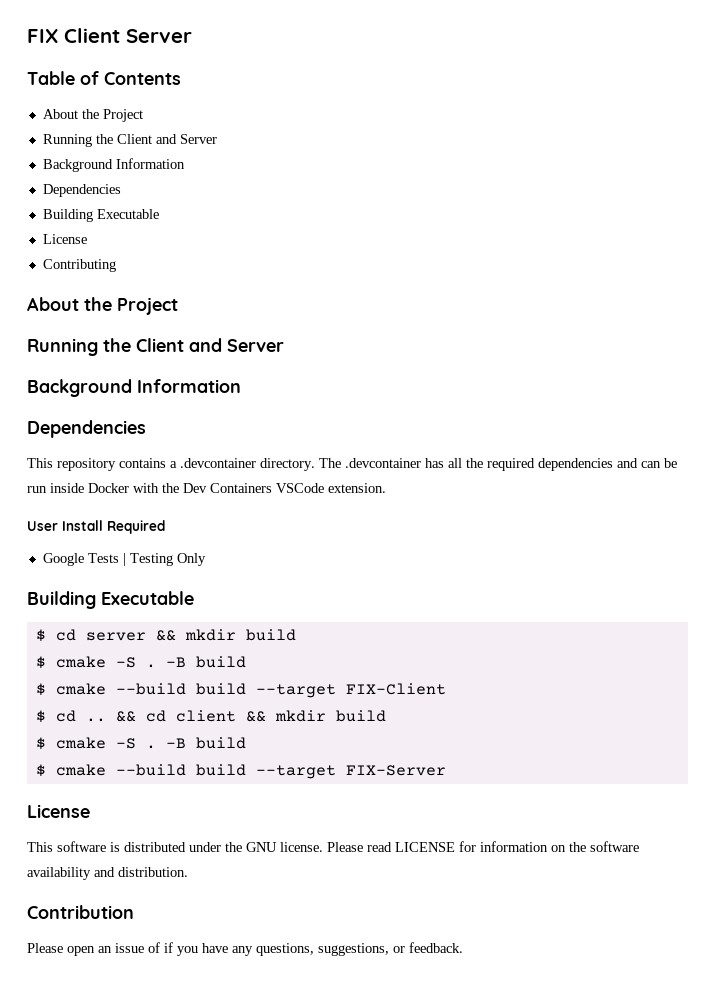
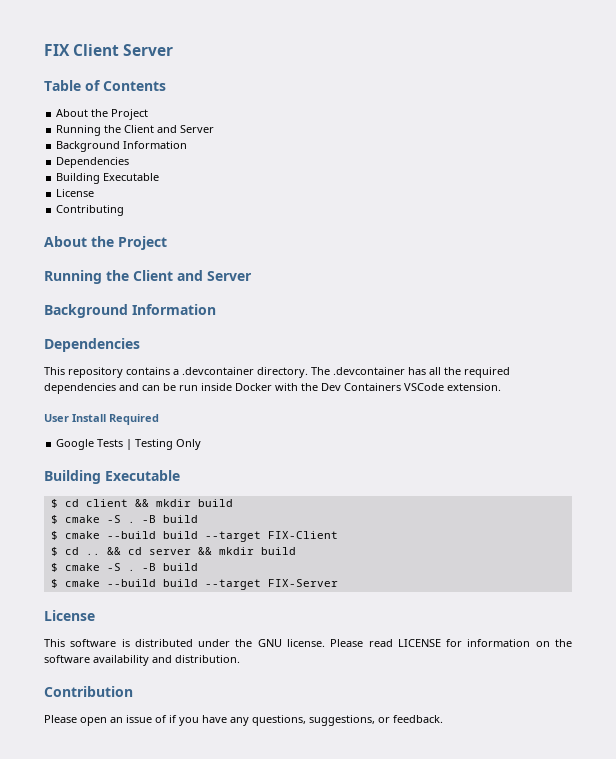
- $ cd server && mkdir build
+ $ cd client && mkdir build
- && cd client && mkdir build
+ && cd server && mkdir build

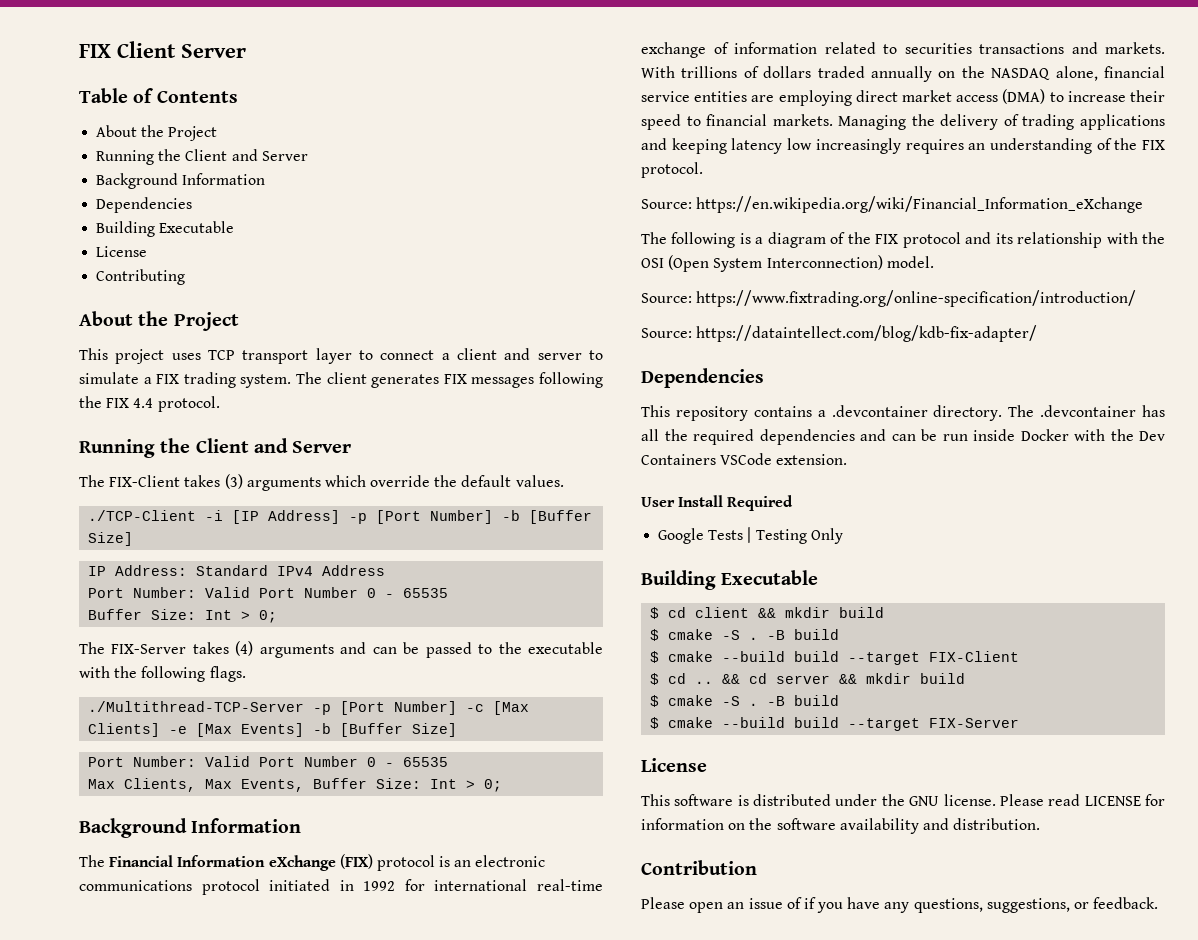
  Contributing
  About the Project
+ This project uses TCP transport layer to connect a client and server to simulate a FIX trading system. The client generates FIX messages following the FIX 4.4 protocol.
  Running the Client and Server
+ The FIX-Client takes (3) arguments which override the default values.
+ ./TCP-Client -i [IP Address] -p [Port Number] -b [Buffer Size]
+ IP Address: Standard IPv4 Address
+ Port Number: Valid Port Number 0 - 65535
+ Buffer Size: Int > 0;
+ The FIX-Server takes (4) arguments and can be passed to the executable with the following flags.
+ ./Multithread-TCP-Server -p [Port Number] -c [Max Clients] -e [Max Events] -b [Buffer Size]
+ Port Number: Valid Port Number 0 - 65535
+ Max Clients, Max Events, Buffer Size: Int > 0;
  Background Information
+ The Financial Information eXchange (FIX) protocol is an electronic communications protocol initiated in 1992 for international real-time exchange of information related to securities transactions and markets. With trillions of dollars traded annually on the NASDAQ alone, financial service entities are employing direct market access (DMA) to increase their speed to financial markets. Managing the delivery of trading applications and keeping latency low increasingly requires an understanding of the FIX protocol.
+ Source: https://en.wikipedia.org/wiki/Financial_Information_eXchange
+ The following is a diagram of the FIX protocol and its relationship with the OSI (Open System Interconnection) model.
+ Source: https://www.fixtrading.org/online-specification/introduction/
+ Source: https://dataintellect.com/blog/kdb-fix-adapter/

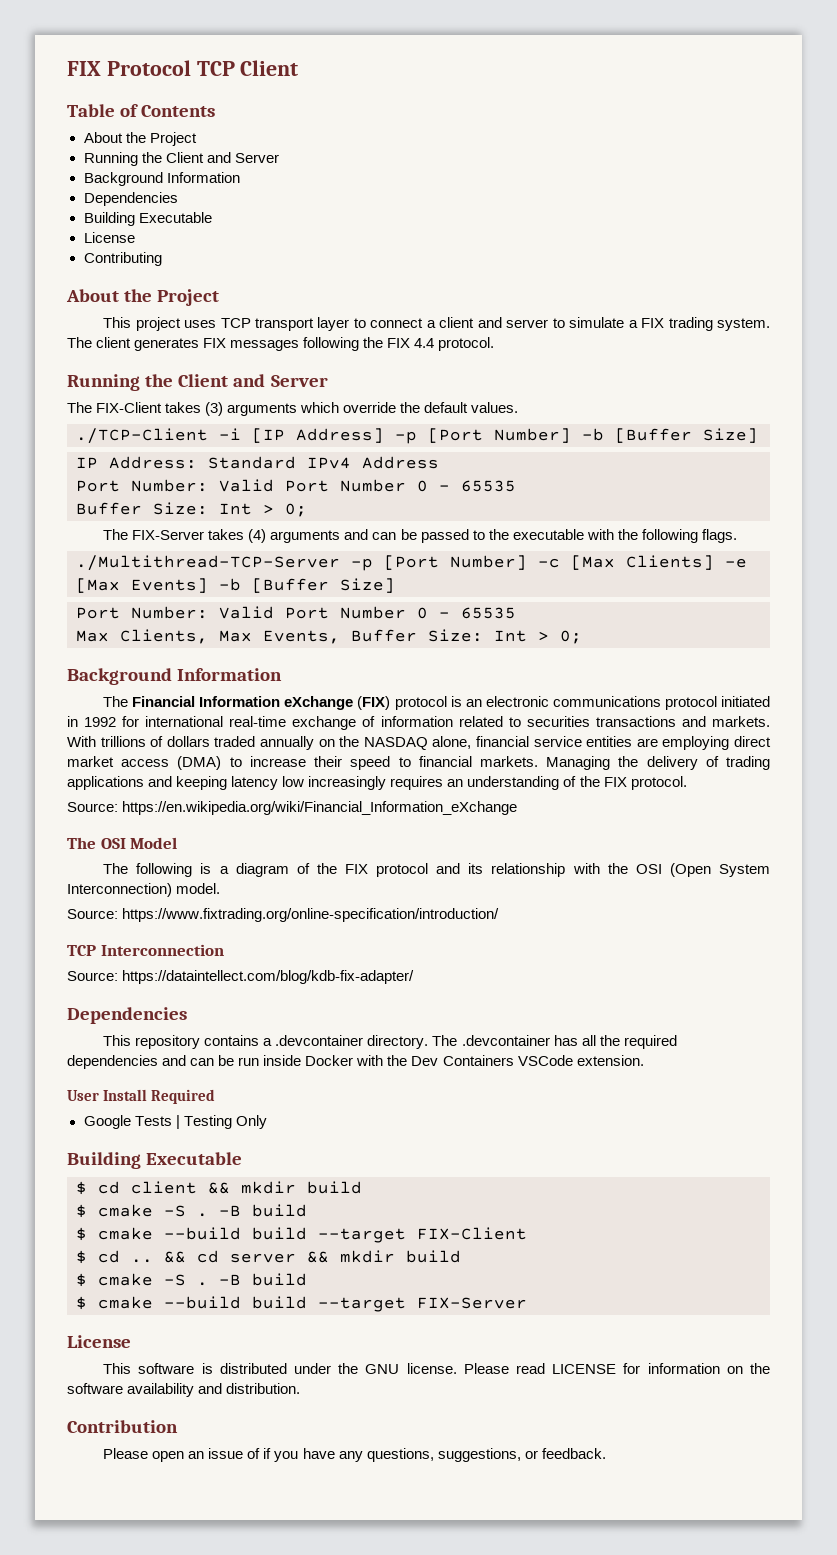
- FIX Client Server
+ FIX Protocol TCP Client
+ The OSI Model
+ TCP Interconnection

